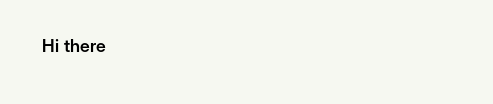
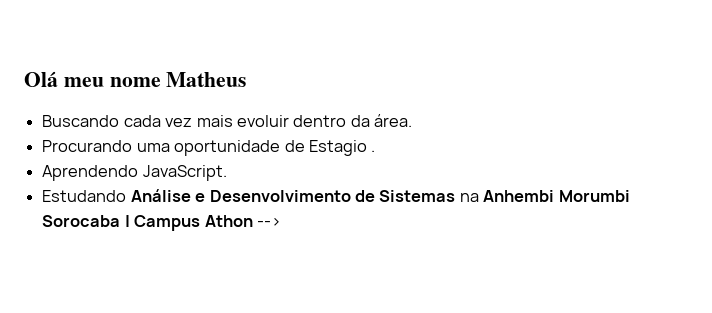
- Hi there
+ Olá meu nome Matheus
+ Buscando cada vez mais evoluir dentro da área.
+ Procurando uma oportunidade de Estagio .
+ Aprendendo JavaScript.
+ Estudando Análise e Desenvolvimento de Sistemas na Anhembi Morumbi Sorocaba | Campus Athon -->

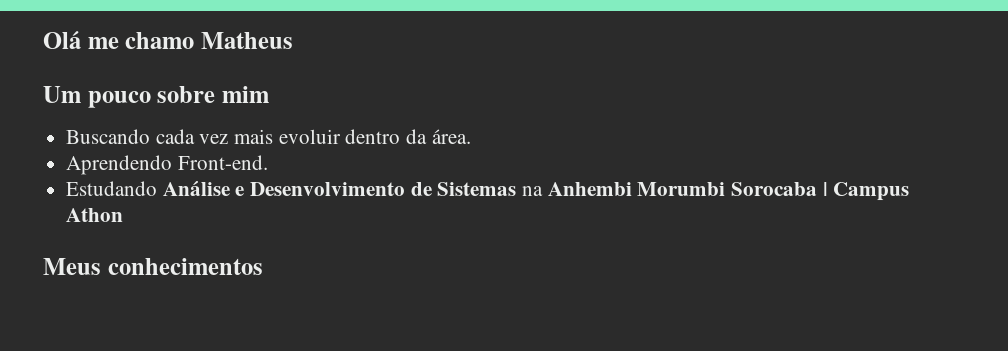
- Olá meu nome Matheus
+ Olá me chamo Matheus
+ Um pouco sobre mim
- Procurando uma oportunidade de Estagio .
- Aprendendo JavaScript.
+ Aprendendo Front-end.
- Estudando Análise e Desenvolvimento de Sistemas na Anhembi Morumbi Sorocaba | Campus Athon -->
+ Estudando Análise e Desenvolvimento de Sistemas na Anhembi Morumbi Sorocaba | Campus Athon
+ Meus conhecimentos

